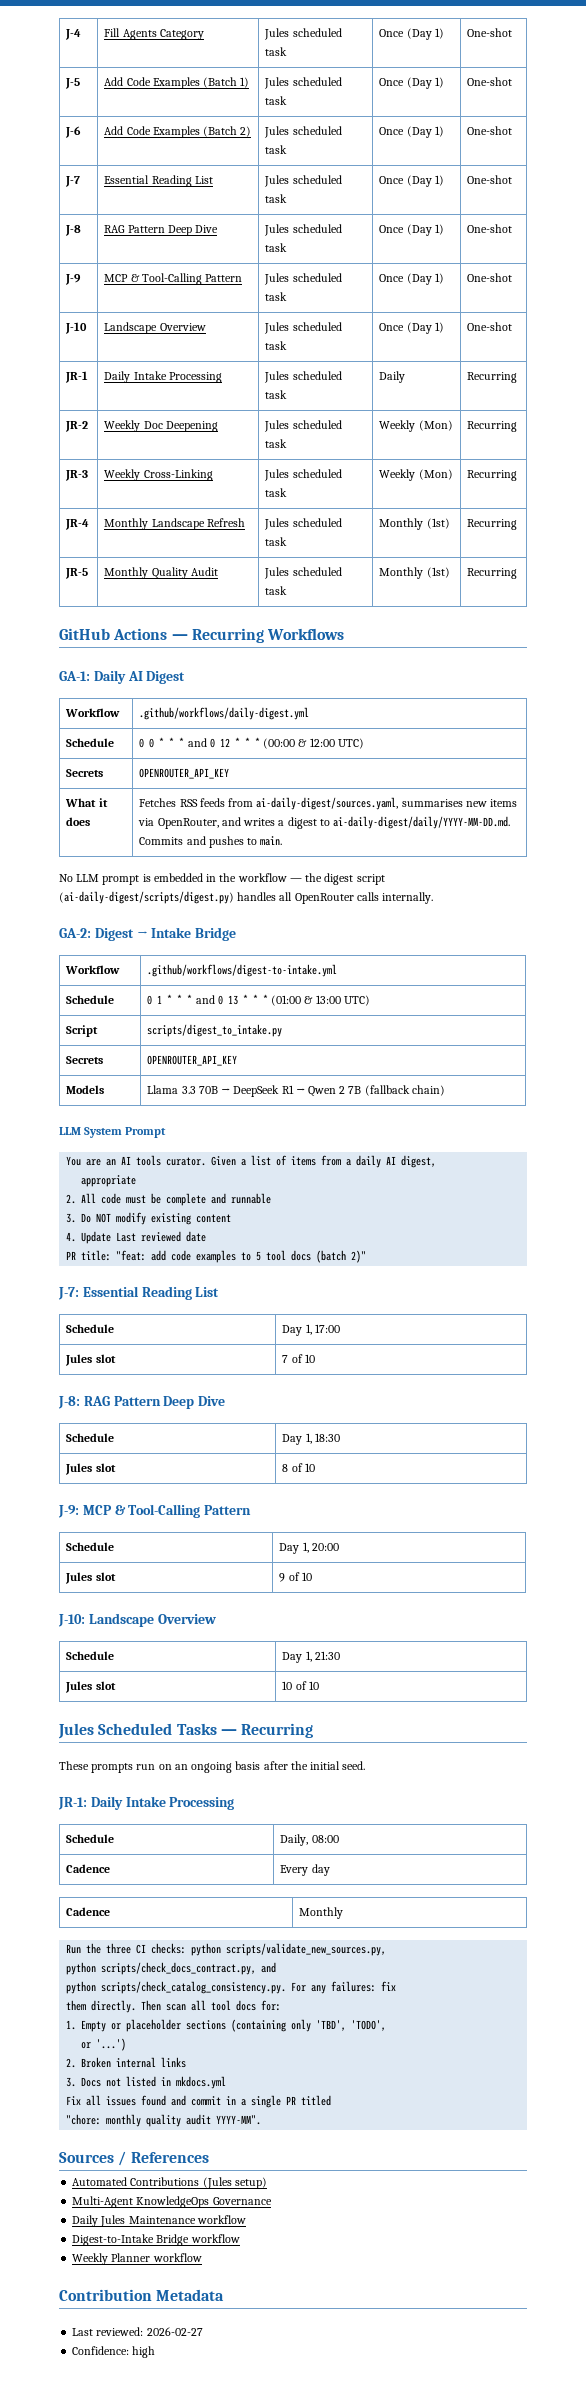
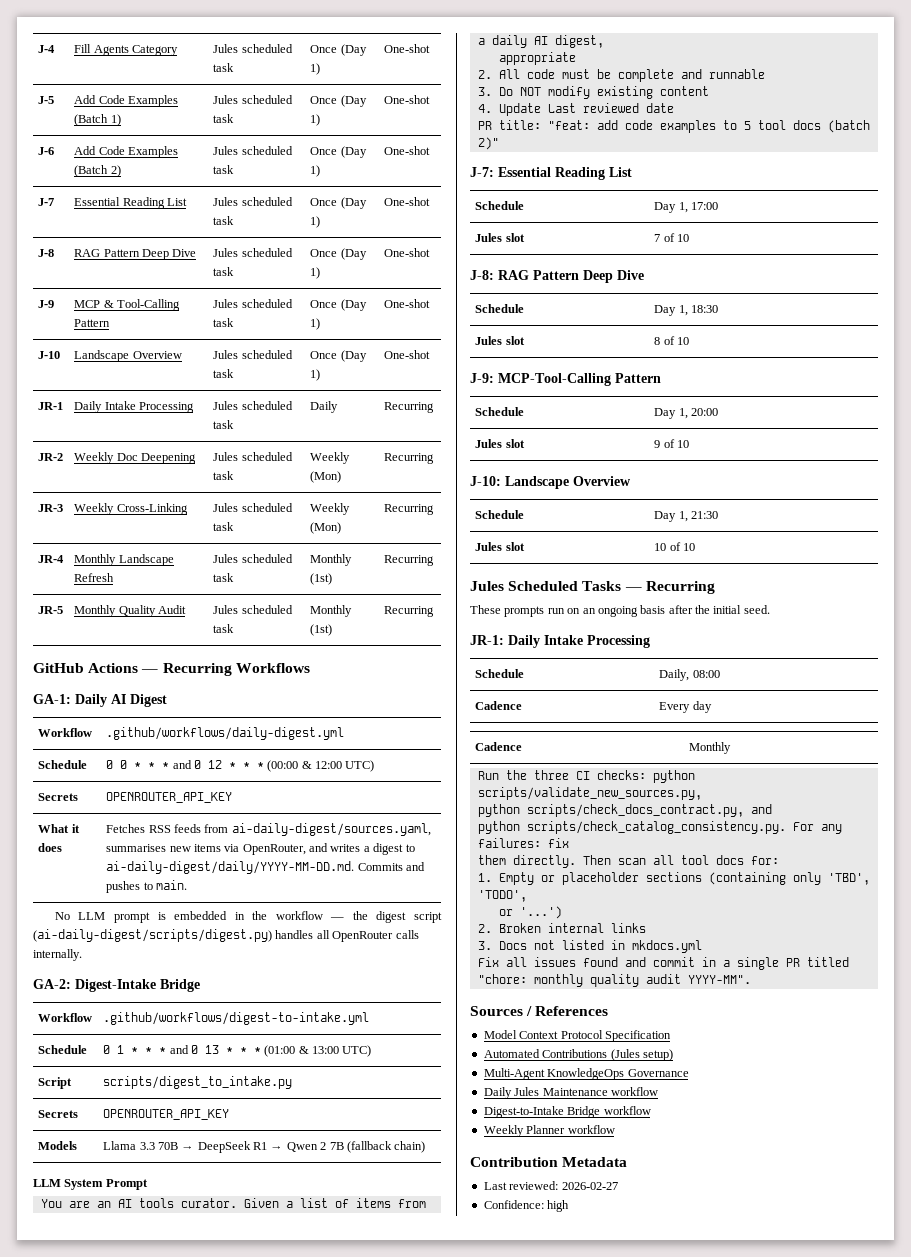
- GA-2: Digest → Intake Bridge
+ GA-2: Digest-Intake Bridge
- J-9: MCP & Tool-Calling Pattern
+ J-9: MCP-Tool-Calling Pattern
+ Model Context Protocol Specification

